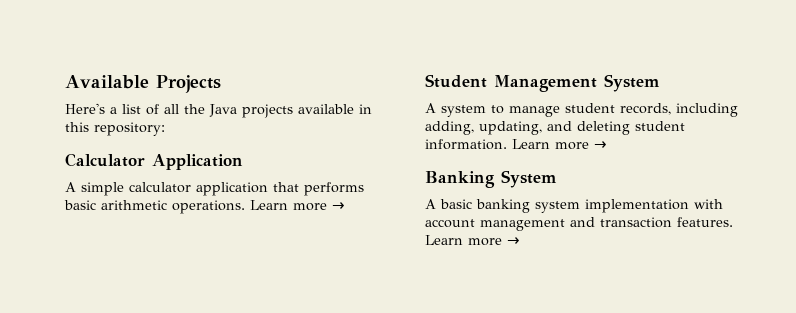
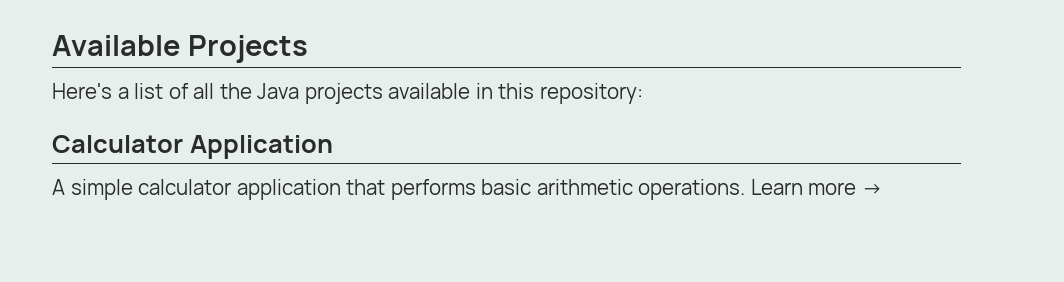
- Student Management System
- A system to manage student records, including adding, updating, and deleting student information. Learn more →
- Banking System
- A basic banking system implementation with account management and transaction features. Learn more →

